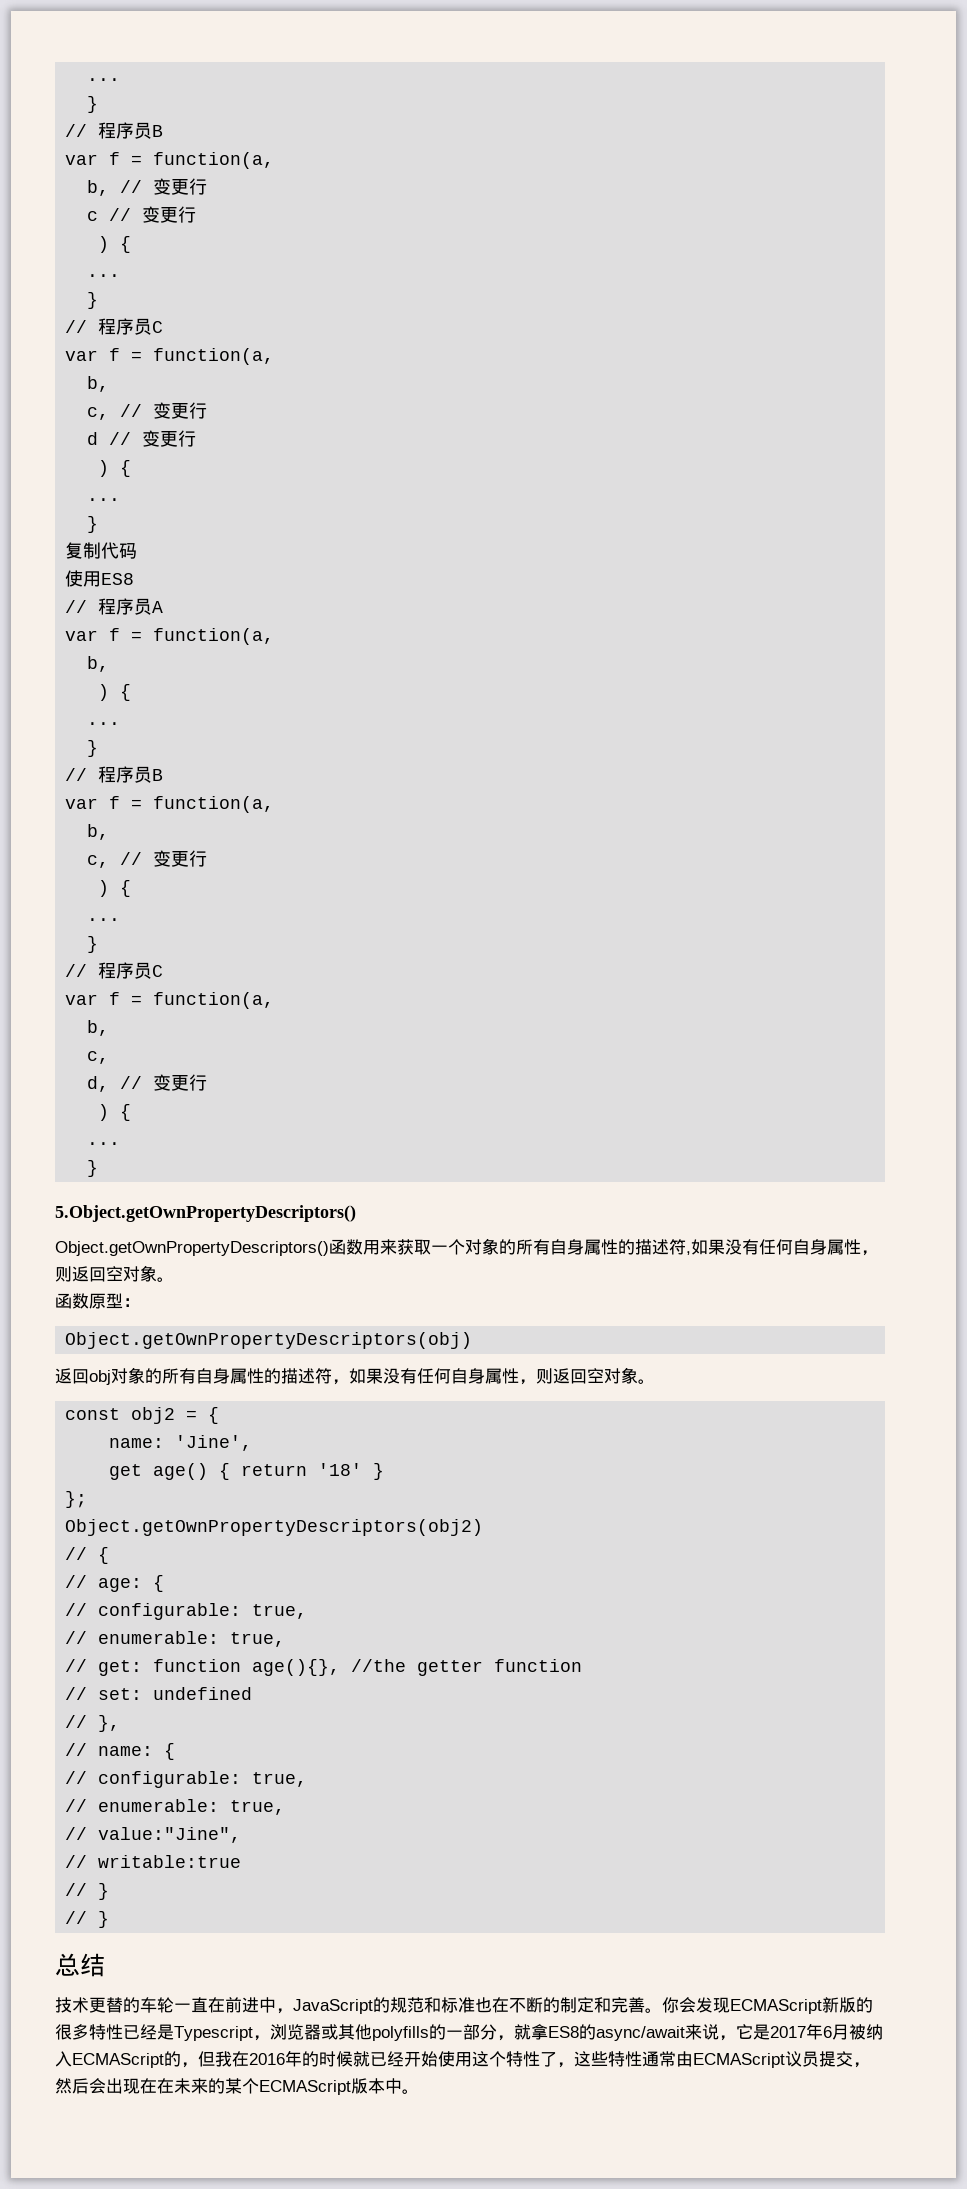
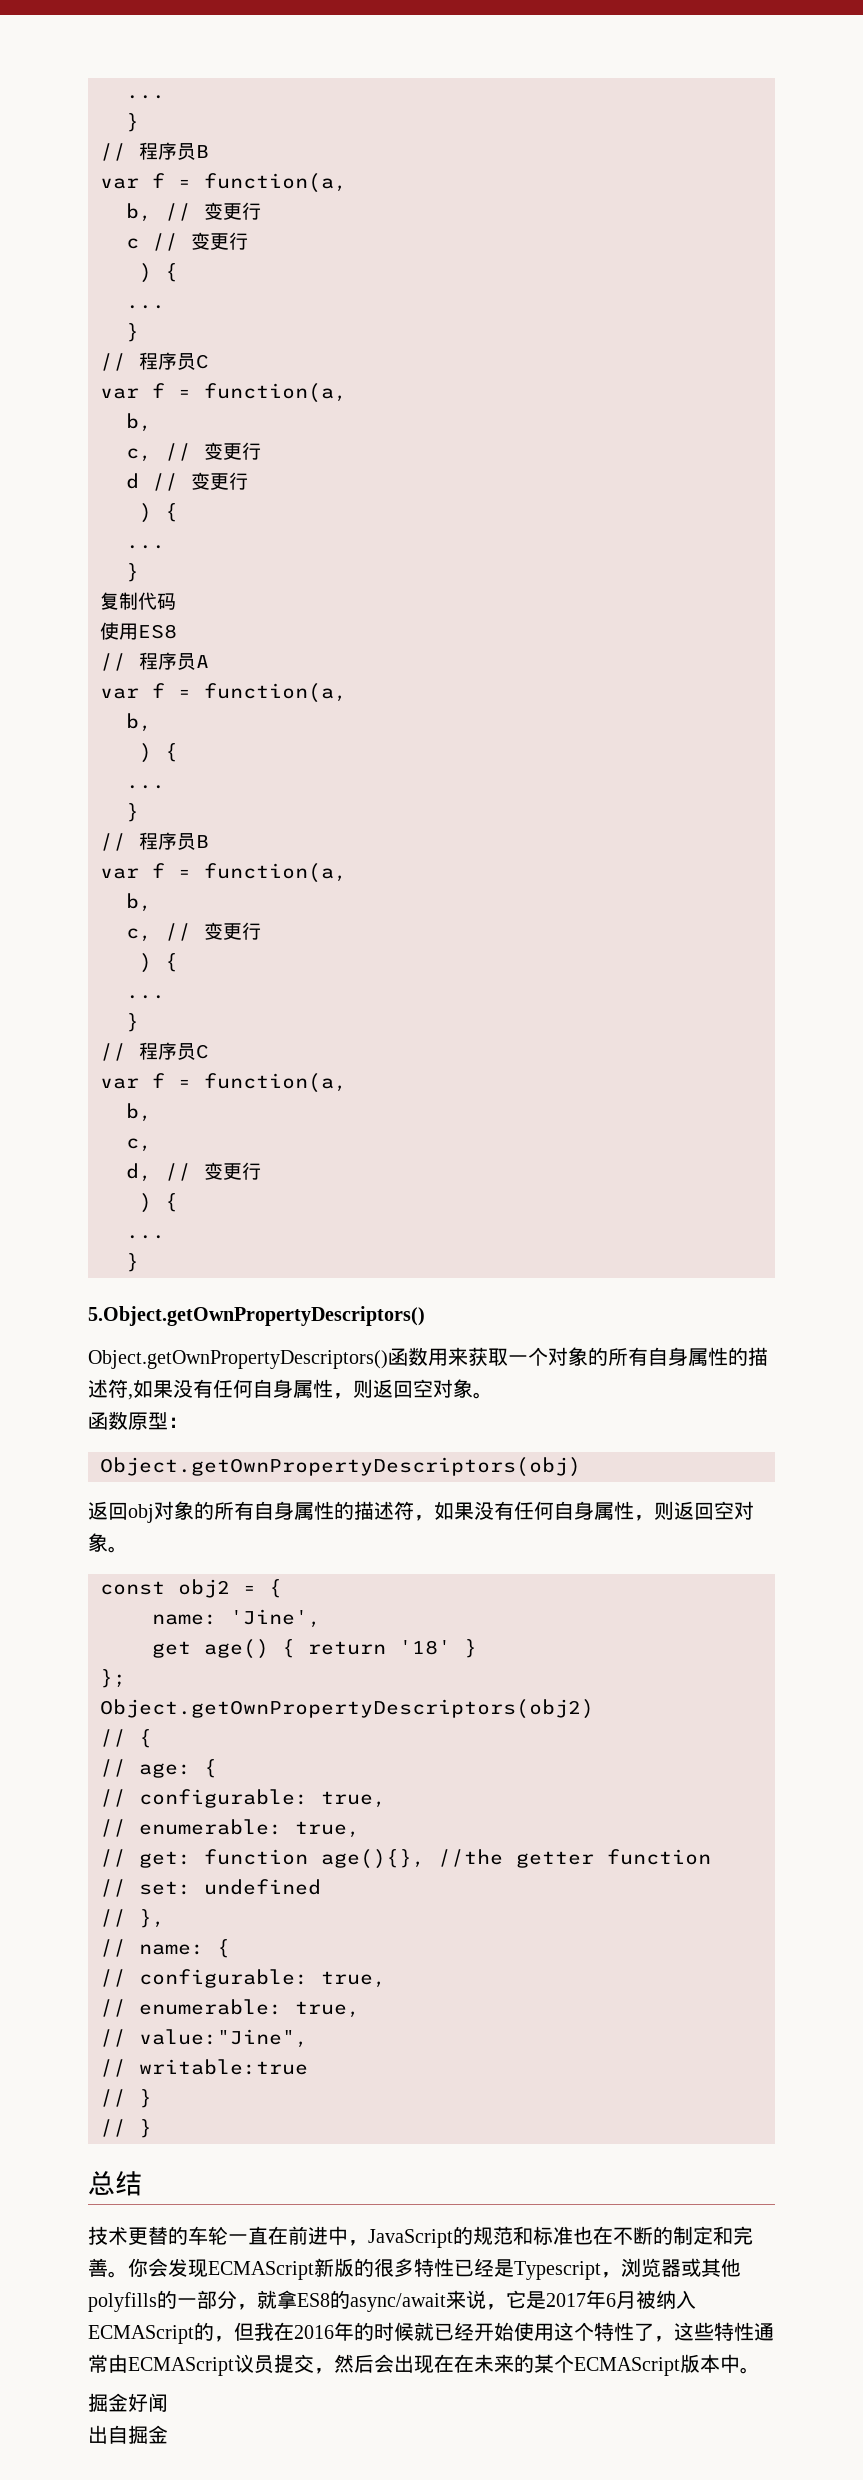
+ 掘金好闻
+ 出自掘金

